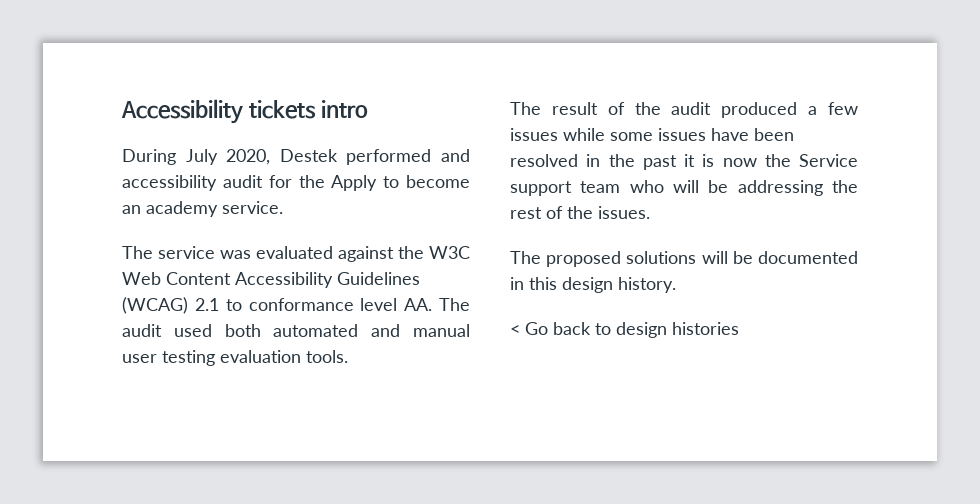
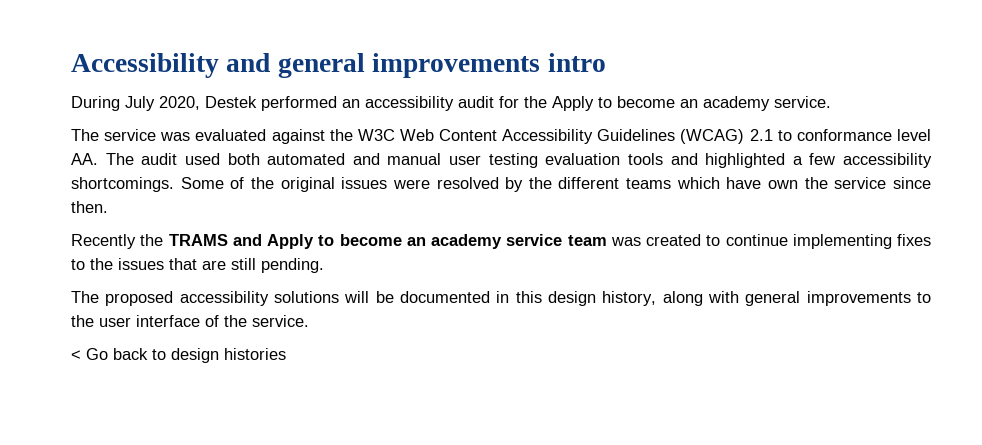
- Accessibility tickets intro
+ Accessibility and general improvements intro
- During July 2020, Destek performed and accessibility audit for the Apply to become an academy service.
+ During July 2020, Destek performed an accessibility audit for the Apply to become an academy service.
- The service was evaluated against the W3C Web Content Accessibility Guidelines (WCAG) 2.1 to conformance level AA. The audit used both automated and manual user testing evaluation tools.
- The result of the audit produced a few issues while some issues have been resolved in the past it is now the Service support team who will be addressing the rest of the issues.
+ The service was evaluated against the W3C Web Content Accessibility Guidelines (WCAG) 2.1 to conformance level AA. The audit used both automated and manual user testing evaluation tools and highlighted a few accessibility shortcomings. Some of the original issues were resolved by the different teams which have own the service since then.
+ Recently the TRAMS and Apply to become an academy service team was created to continue implementing fixes to the issues that are still pending.
- The proposed solutions will be documented in this design history.
+ The proposed accessibility solutions will be documented in this design history, along with general improvements to the user interface of the service.

